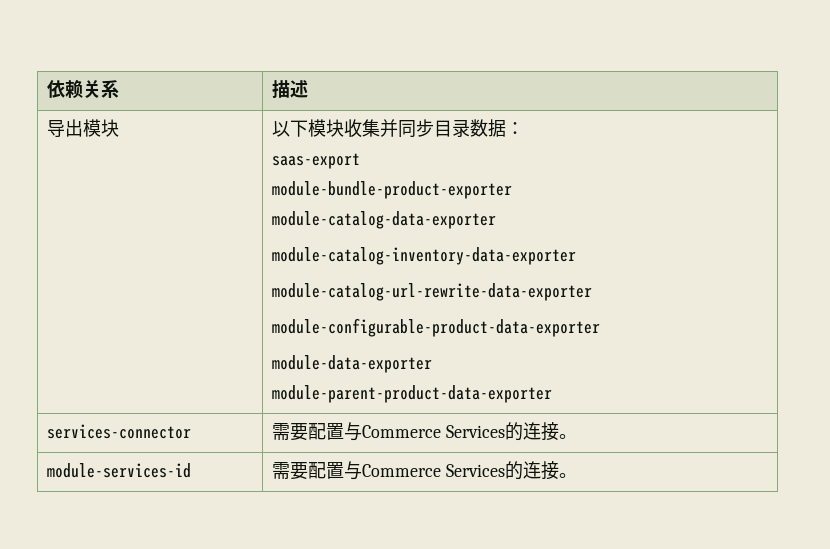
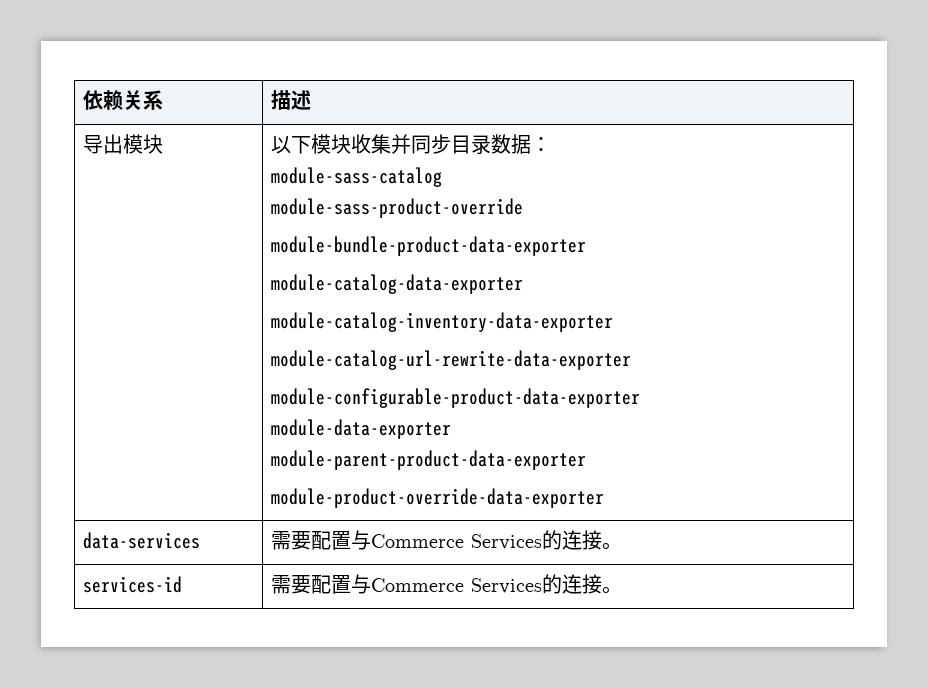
  导出模块 | 以下模块收集并同步目录数据：
- saas-export
- module-bundle-product-exporter
+ module-sass-catalog
+ module-sass-product-override
+ module-bundle-product-data-exporter
  module-catalog-data-exporter
  module-catalog-inventory-data-exporter
  module-catalog-url-rewrite-data-exporter
  module-configurable-product-data-exporter
  module-data-exporter
  module-parent-product-data-exporter
- services-connector | 需要配置与Commerce Services的连接。
+ module-product-override-data-exporter
+ data-services | 需要配置与Commerce Services的连接。
- module-services-id | 需要配置与Commerce Services的连接。
+ services-id | 需要配置与Commerce Services的连接。

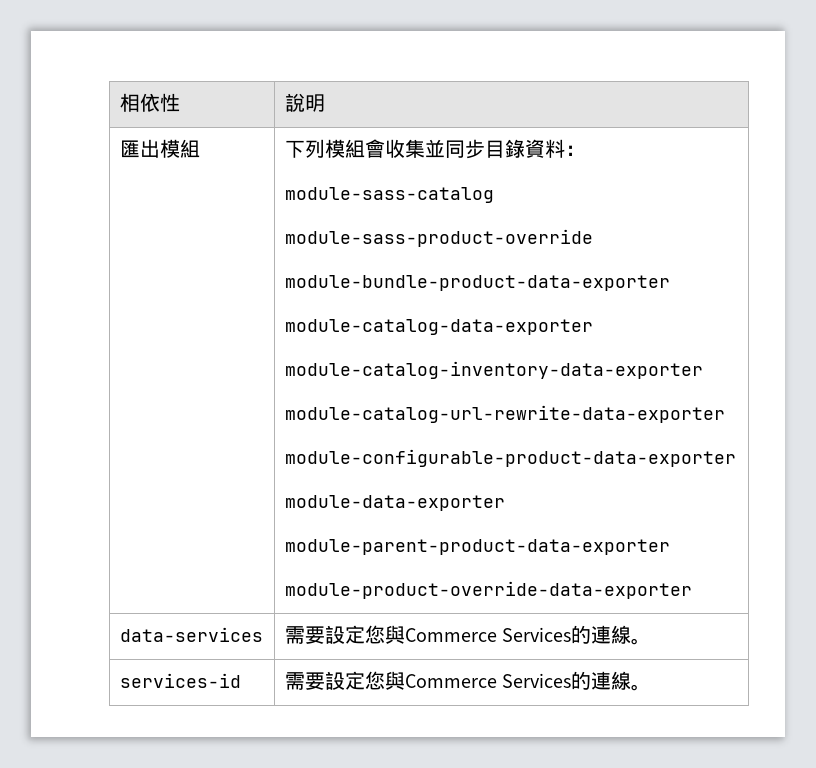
- 依赖关系 | 描述
- 导出模块 | 以下模块收集并同步目录数据：
+ 相依性 | 說明
+ 匯出模組 | 下列模組會收集並同步目錄資料：
- data-services | 需要配置与Commerce Services的连接。
+ data-services | 需要設定您與Commerce Services的連線。
- services-id | 需要配置与Commerce Services的连接。
+ services-id | 需要設定您與Commerce Services的連線。

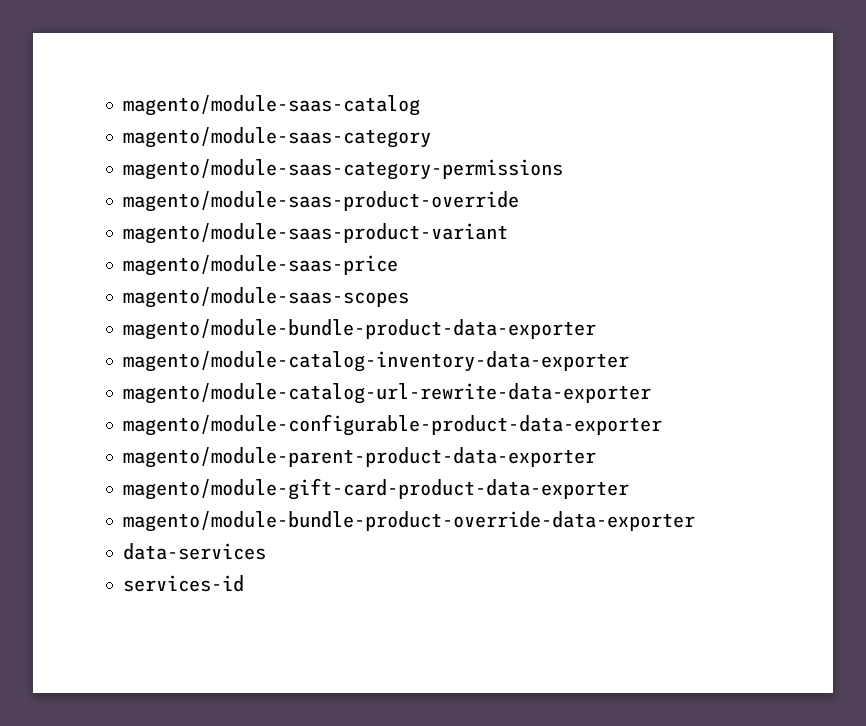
- 相依性 | 說明
- 匯出模組 | 下列模組會收集並同步目錄資料：
- module-sass-catalog
- module-sass-product-override
- module-bundle-product-data-exporter
- module-catalog-data-exporter
- module-catalog-inventory-data-exporter
- module-catalog-url-rewrite-data-exporter
- module-configurable-product-data-exporter
- module-data-exporter
- module-parent-product-data-exporter
- module-product-override-data-exporter
- data-services | 需要設定您與Commerce Services的連線。
- services-id | 需要設定您與Commerce Services的連線。
+ magento/module-saas-catalog
+ magento/module-saas-category
+ magento/module-saas-category-permissions
+ magento/module-saas-product-override
+ magento/module-saas-product-variant
+ magento/module-saas-price
+ magento/module-saas-scopes
+ magento/module-bundle-product-data-exporter
+ magento/module-catalog-inventory-data-exporter
+ magento/module-catalog-url-rewrite-data-exporter
+ magento/module-configurable-product-data-exporter
+ magento/module-parent-product-data-exporter
+ magento/module-gift-card-product-data-exporter
+ magento/module-bundle-product-override-data-exporter
+ data-services
+ services-id

